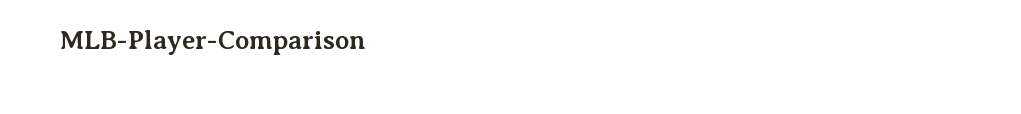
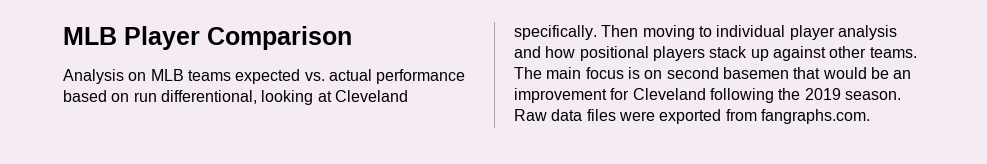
- MLB-Player-Comparison
+ MLB Player Comparison
+ Analysis on MLB teams expected vs. actual performance based on run differentional, looking at Cleveland specifically. Then moving to individual player analysis and how positional players stack up against other teams. The main focus is on second basemen that would be an improvement for Cleveland following the 2019 season. Raw data files were exported from fangraphs.com.

